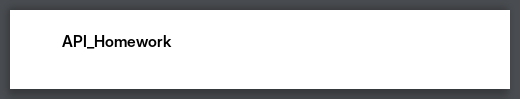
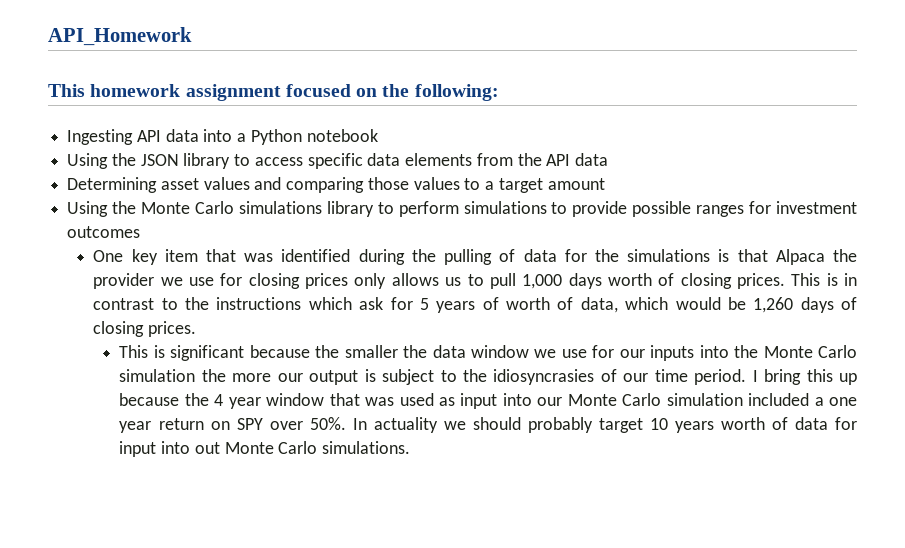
+ This homework assignment focused on the following:
+ Ingesting API data into a Python notebook
+ Using the JSON library to access specific data elements from the API data
+ Determining asset values and comparing those values to a target amount
+ Using the Monte Carlo simulations library to perform simulations to provide possible ranges for investment outcomes
+ One key item that was identified during the pulling of data for the simulations is that Alpaca the provider we use for closing prices only allows us to pull 1,000 days worth of closing prices. This is in contrast to the instructions which ask for 5 years of worth of data, which would be 1,260 days of closing prices.
+ This is significant because the smaller the data window we use for our inputs into the Monte Carlo simulation the more our output is subject to the idiosyncrasies of our time period. I bring this up because the 4 year window that was used as input into our Monte Carlo simulation included a one year return on SPY over 50%. In actuality we should probably target 10 years worth of data for input into out Monte Carlo simulations.

